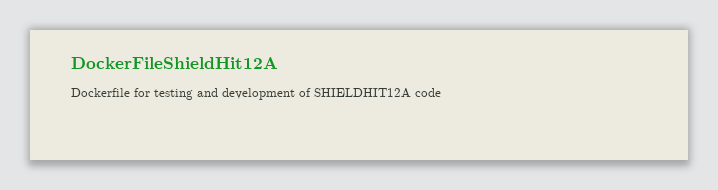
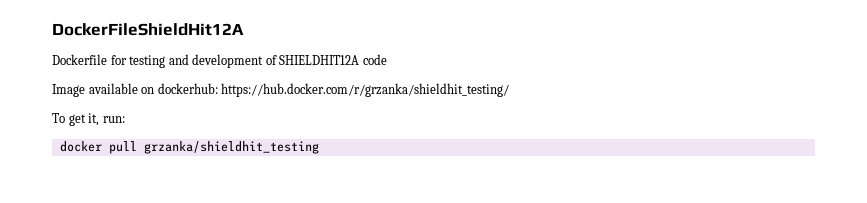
+ Image available on dockerhub: https://hub.docker.com/r/grzanka/shieldhit_testing/
+ To get it, run:
+ docker pull grzanka/shieldhit_testing

